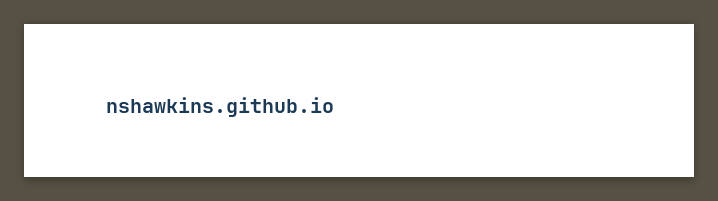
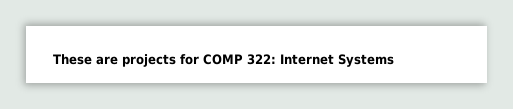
- nshawkins.github.io
+ These are projects for COMP 322: Internet Systems

